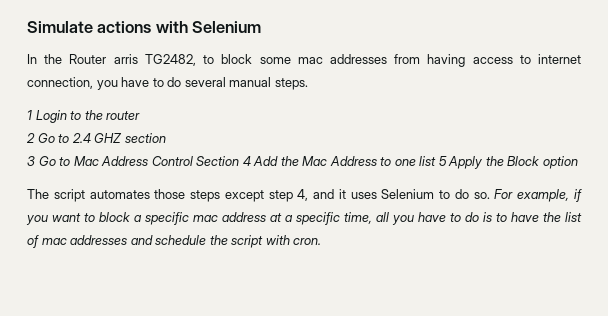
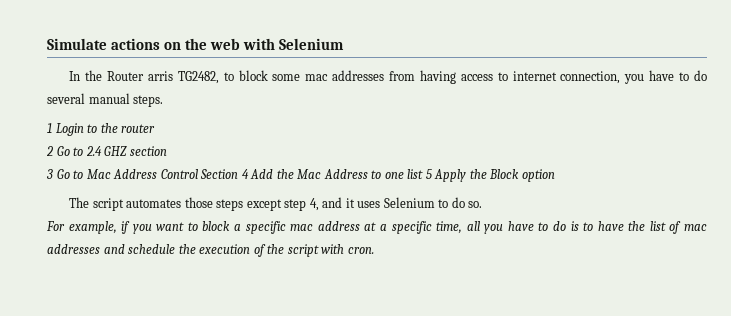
- Simulate actions with Selenium
+ Simulate actions on the web with Selenium
- The script automates those steps except step 4, and it uses Selenium to do so. For example, if you want to block a specific mac address at a specific time, all you have to do is to have the list of mac addresses and schedule the script with cron.
+ The script automates those steps except step 4, and it uses Selenium to do so.
+ For example, if you want to block a specific mac address at a specific time, all you have to do is to have the list of mac addresses and schedule the execution of the script with cron.

